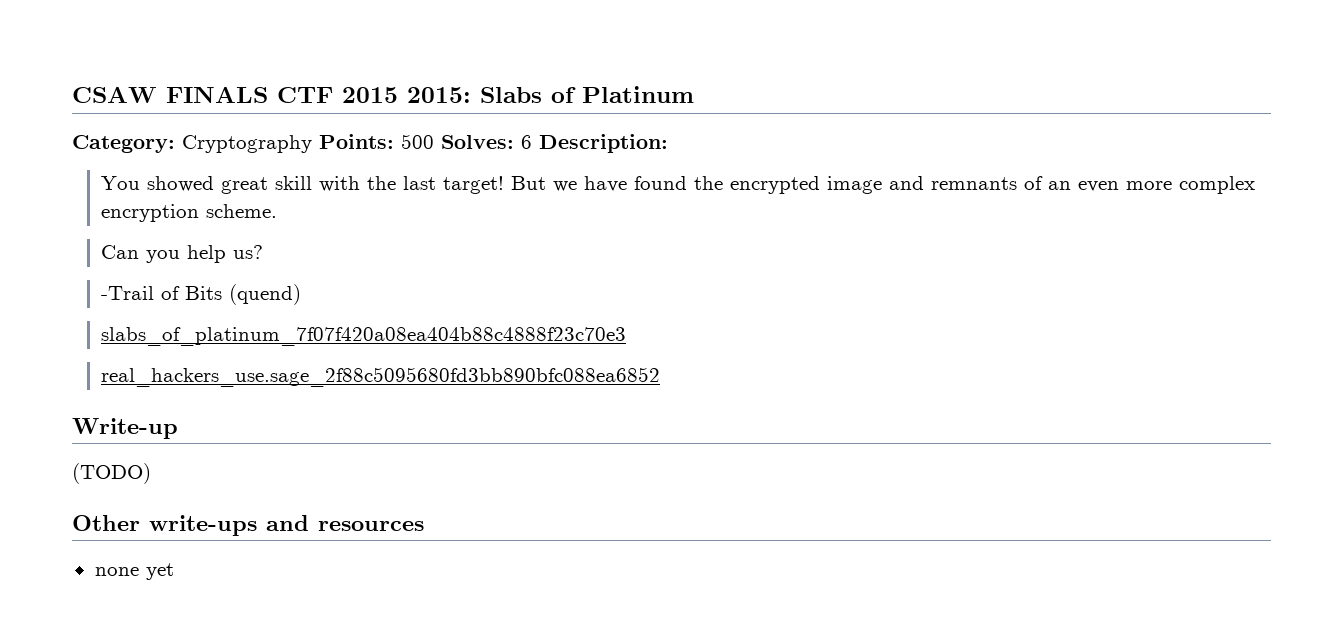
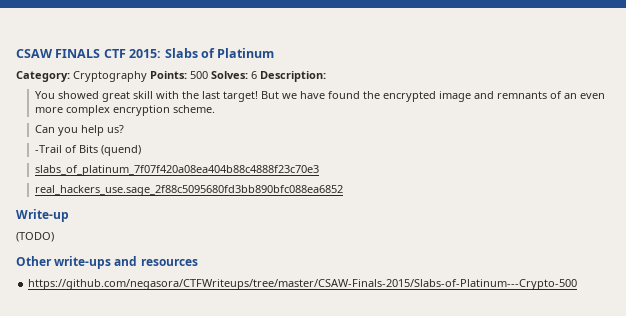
- CSAW FINALS CTF 2015 2015: Slabs of Platinum
+ CSAW FINALS CTF 2015: Slabs of Platinum
- none yet
+ https://github.com/negasora/CTFWriteups/tree/master/CSAW-Finals-2015/Slabs-of-Platinum---Crypto-500

